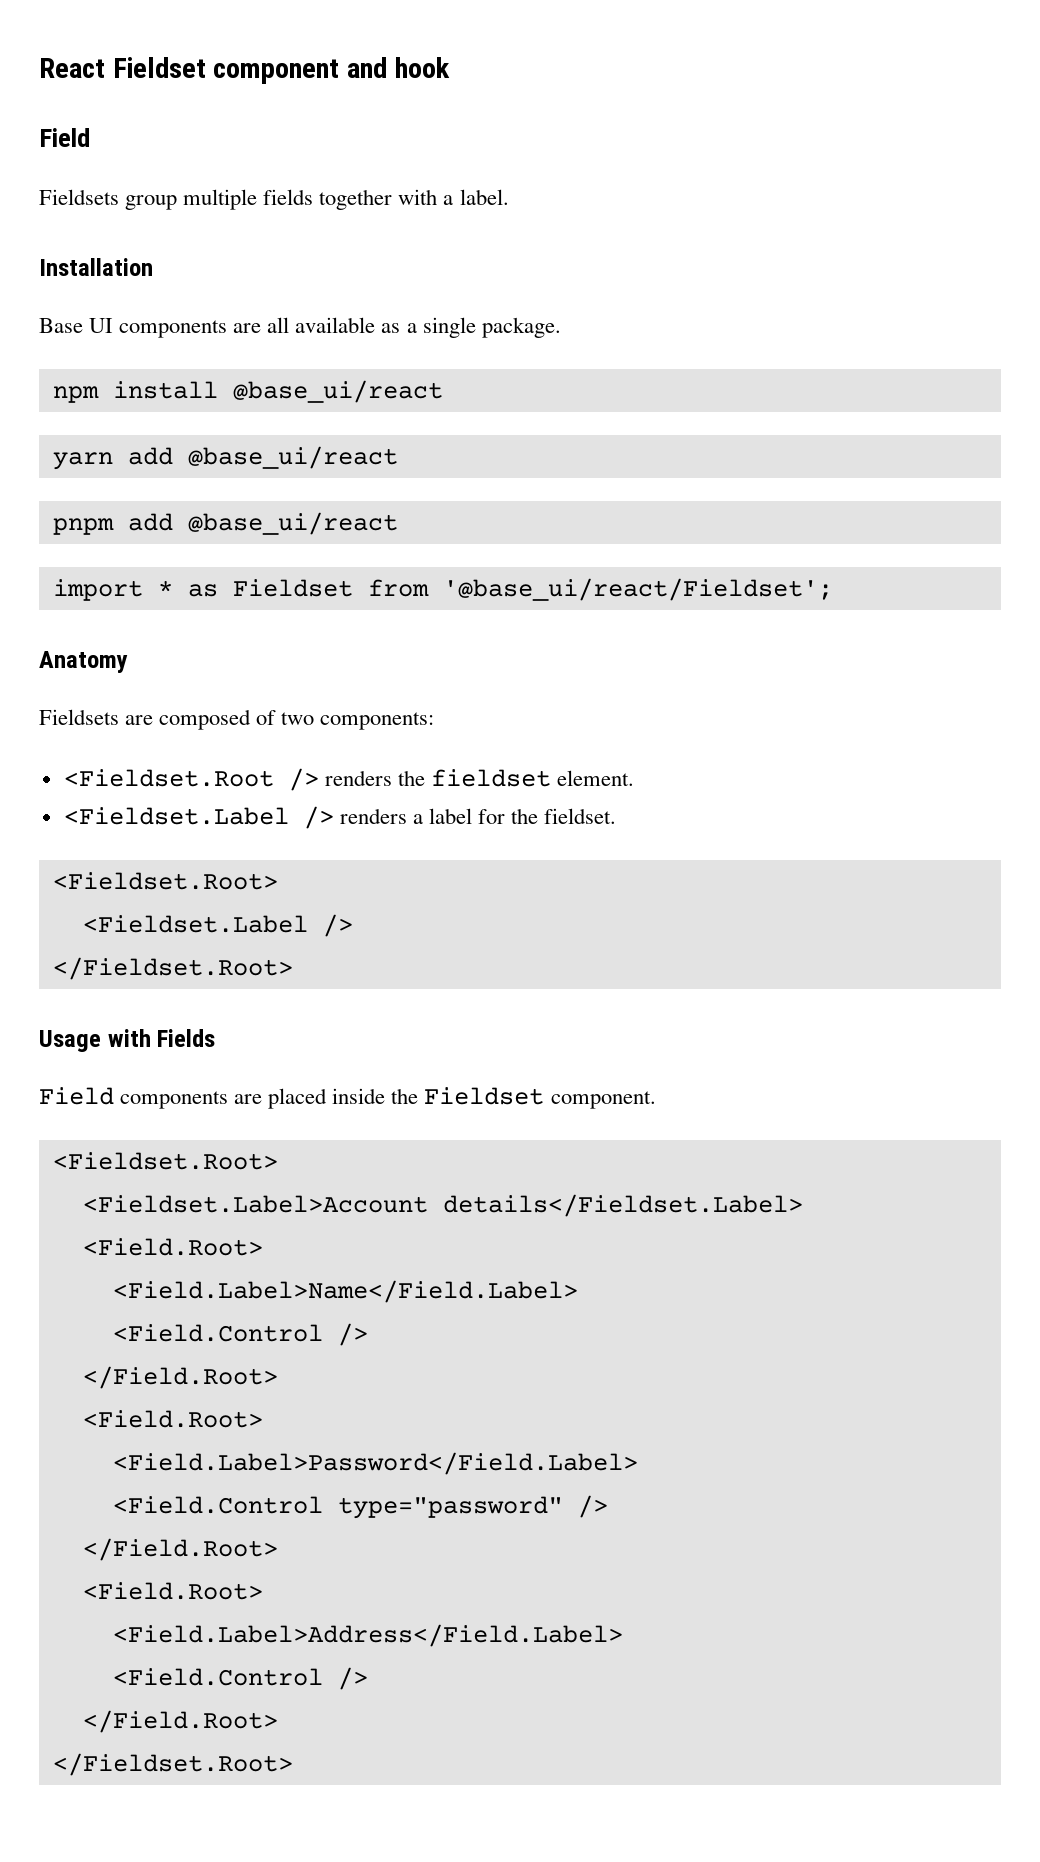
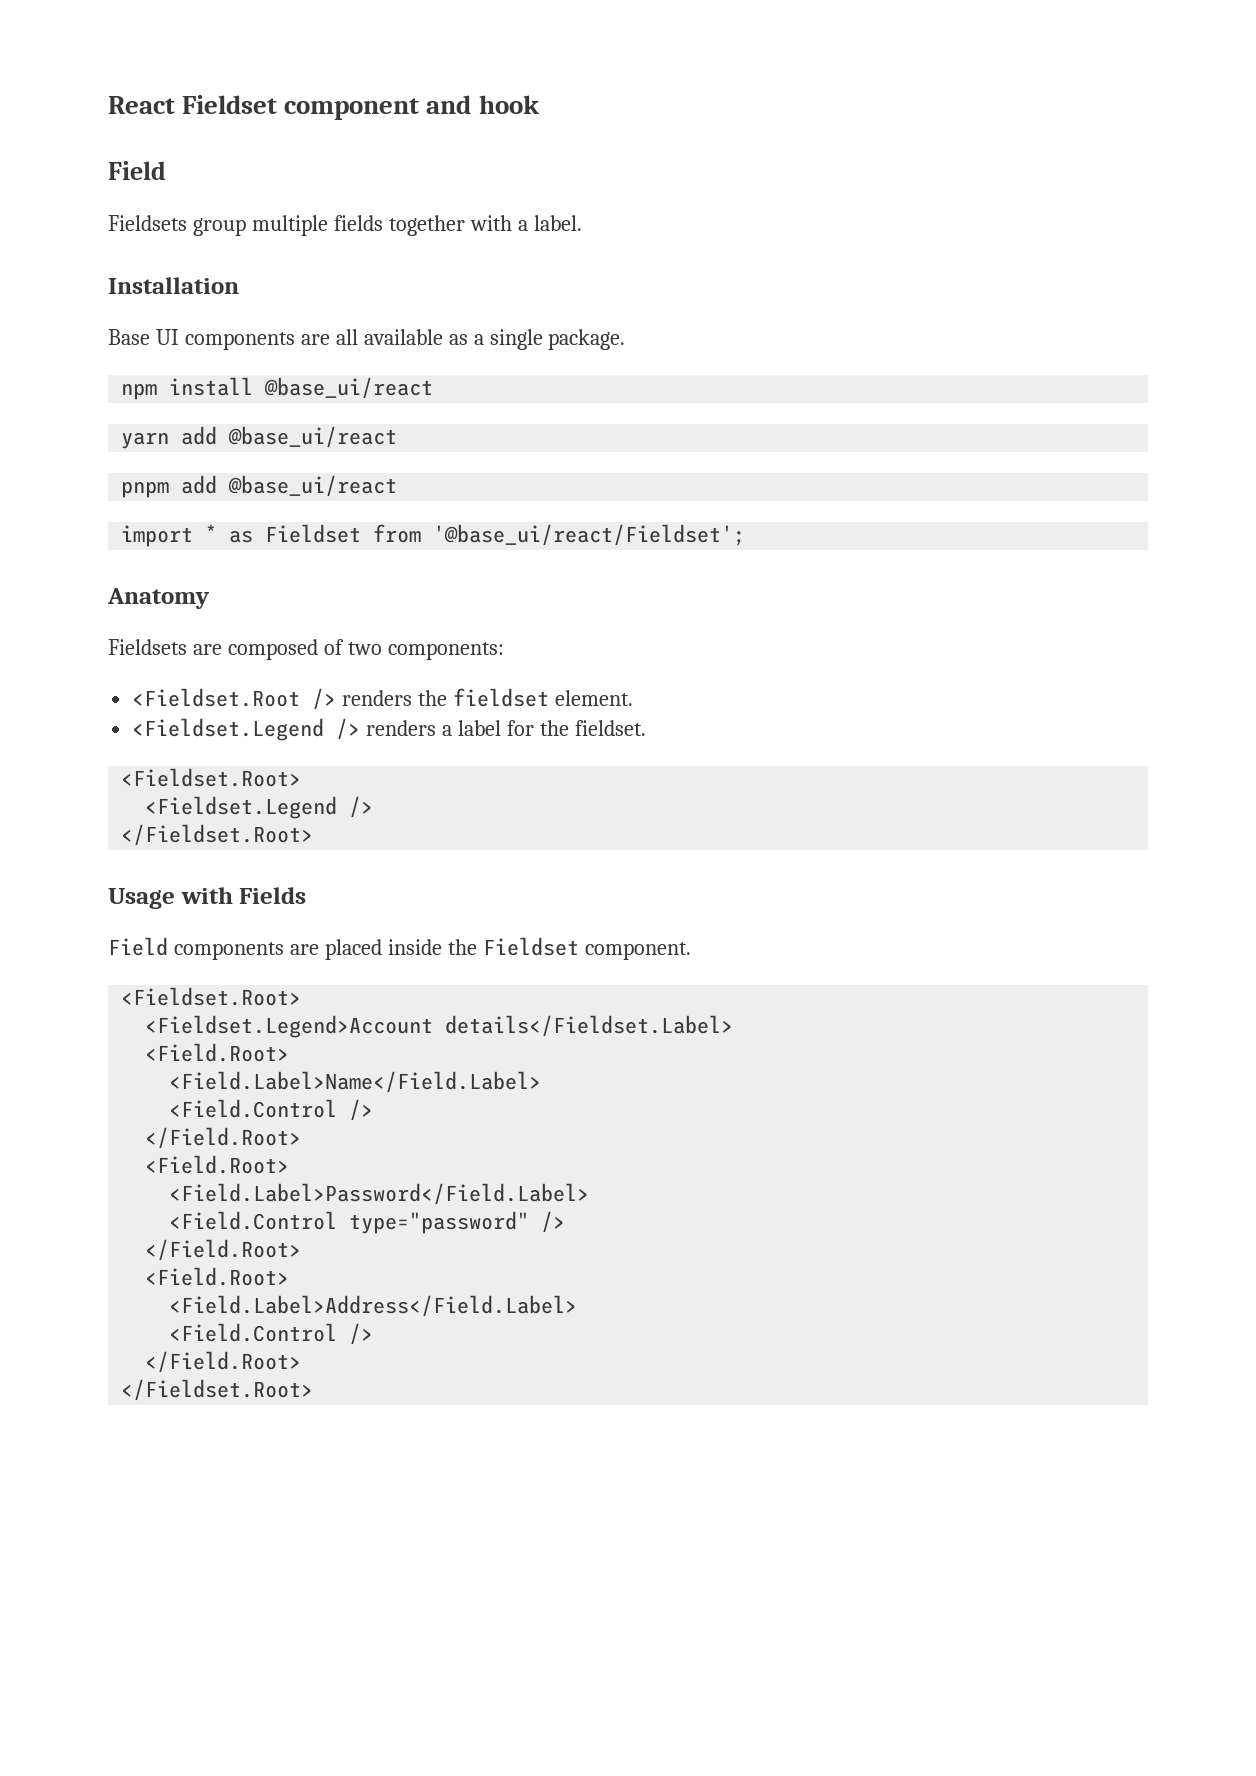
- <Fieldset.Label /> renders a label for the fieldset.
+ <Fieldset.Legend /> renders a label for the fieldset.
  <Fieldset.Root>
- <Fieldset.Label />
+ <Fieldset.Legend />
- <Fieldset.Label>Account details</Fieldset.Label>
+ <Fieldset.Legend>Account details</Fieldset.Label>

